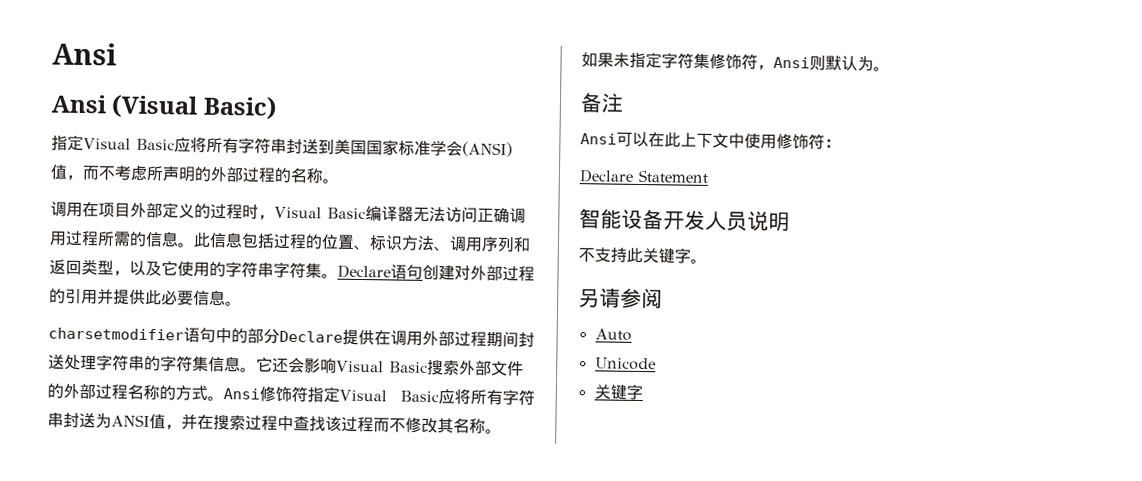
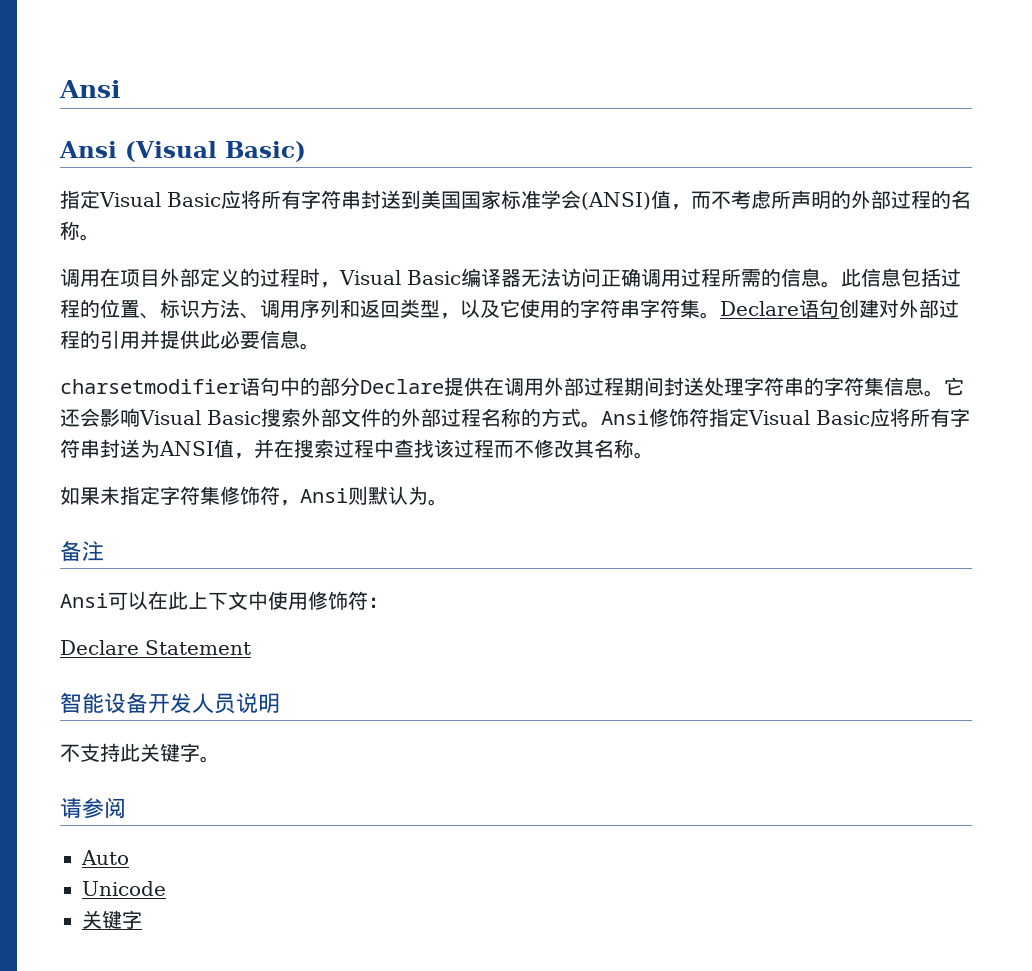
- 另请参阅
+ 请参阅

